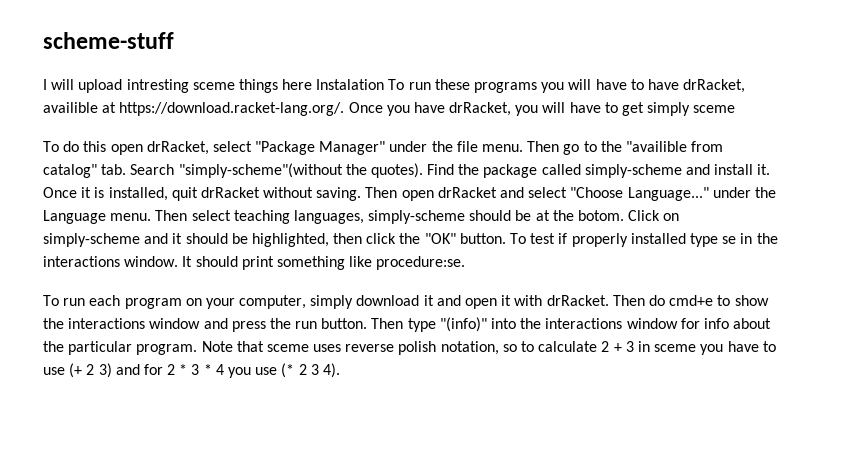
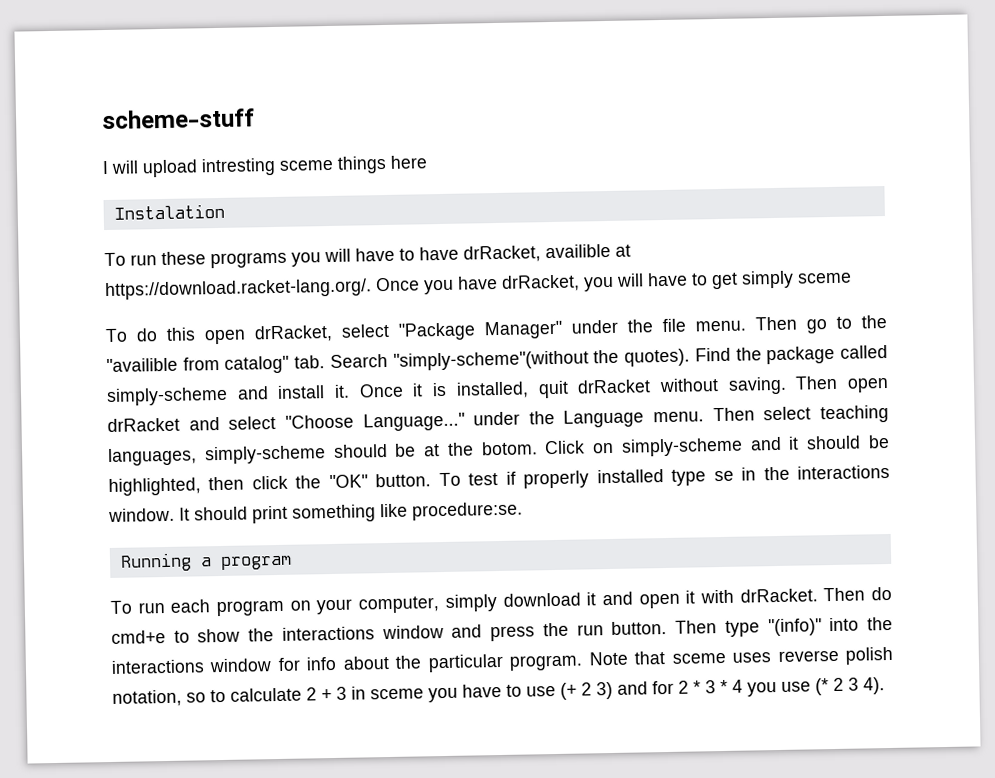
- I will upload intresting sceme things here Instalation To run these programs you will have to have drRacket, availible at https://download.racket-lang.org/. Once you have drRacket, you will have to get simply sceme
+ I will upload intresting sceme things here
+ Instalation
+ To run these programs you will have to have drRacket, availible at https://download.racket-lang.org/. Once you have drRacket, you will have to get simply sceme
+ Running a program

